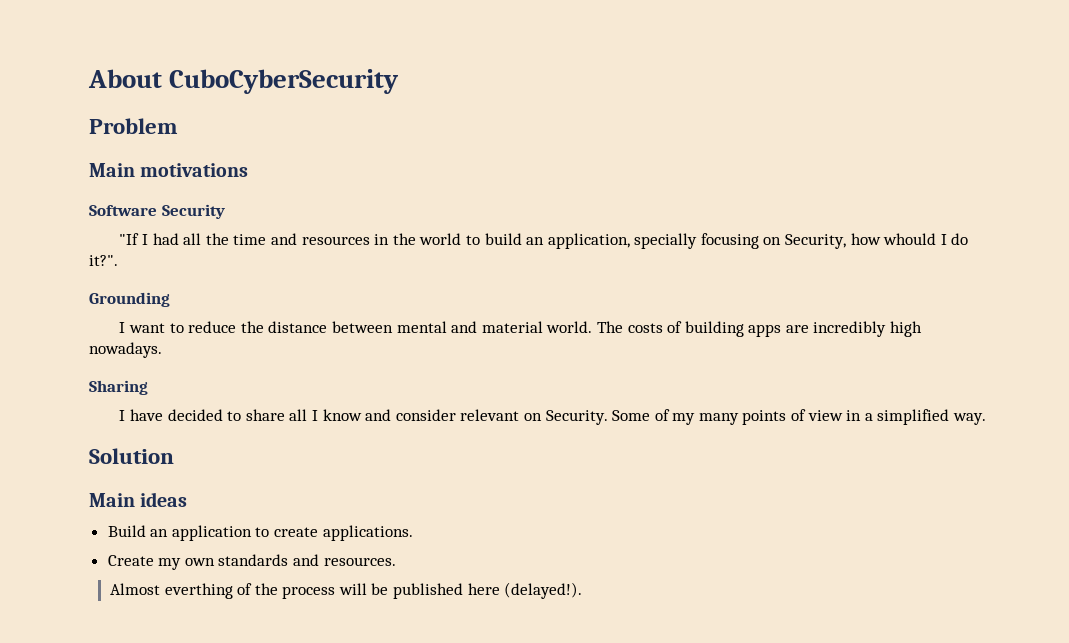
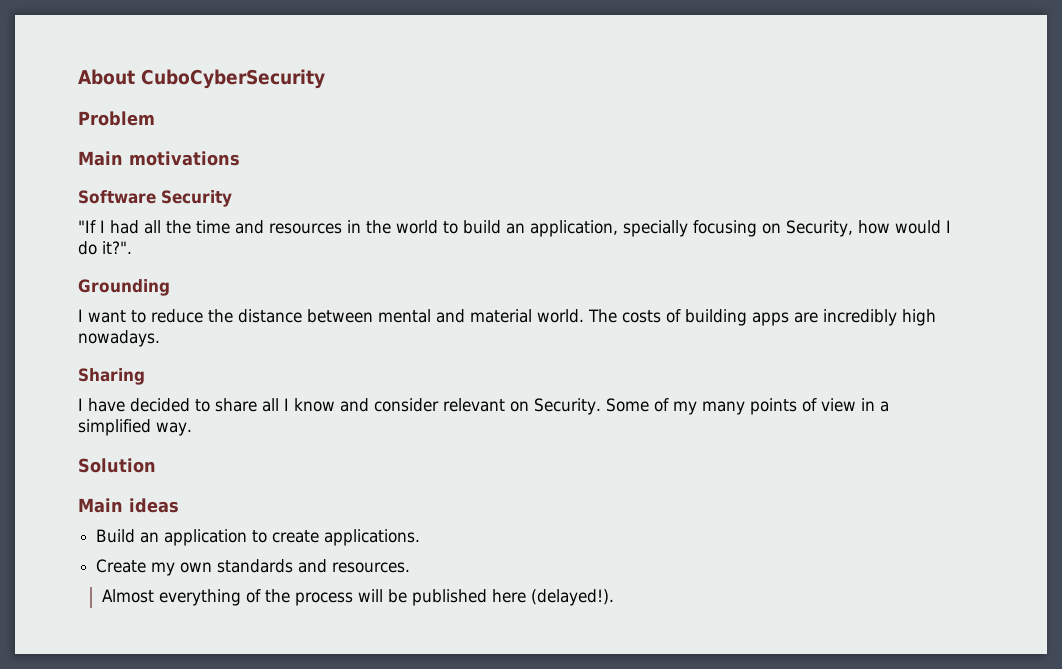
- "If I had all the time and resources in the world to build an application, specially focusing on Security, how whould I do it?".
+ "If I had all the time and resources in the world to build an application, specially focusing on Security, how would I do it?".
- Almost everthing of the process will be published here (delayed!).
+ Almost everything of the process will be published here (delayed!).

